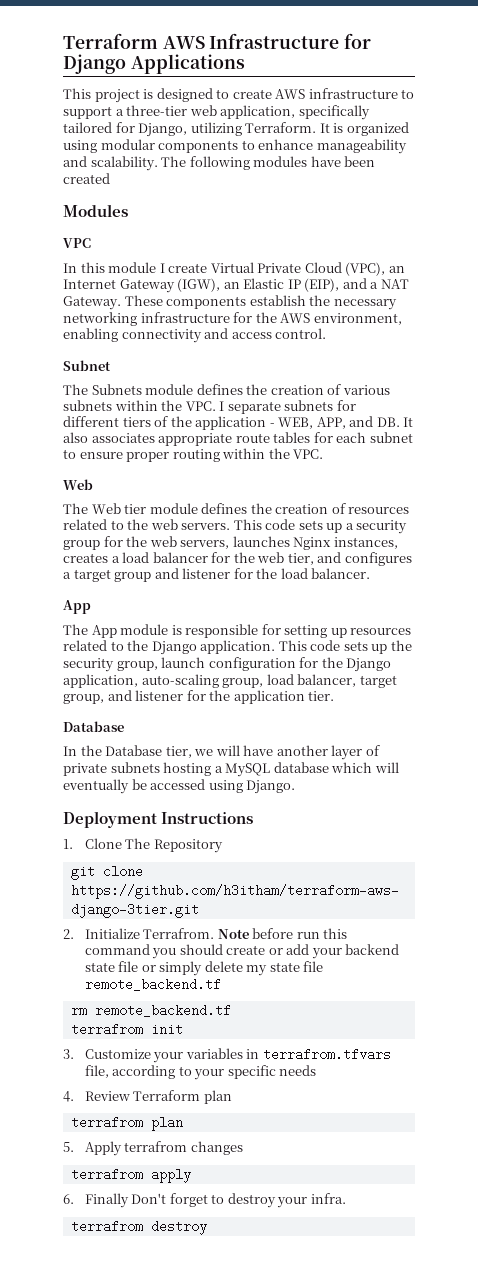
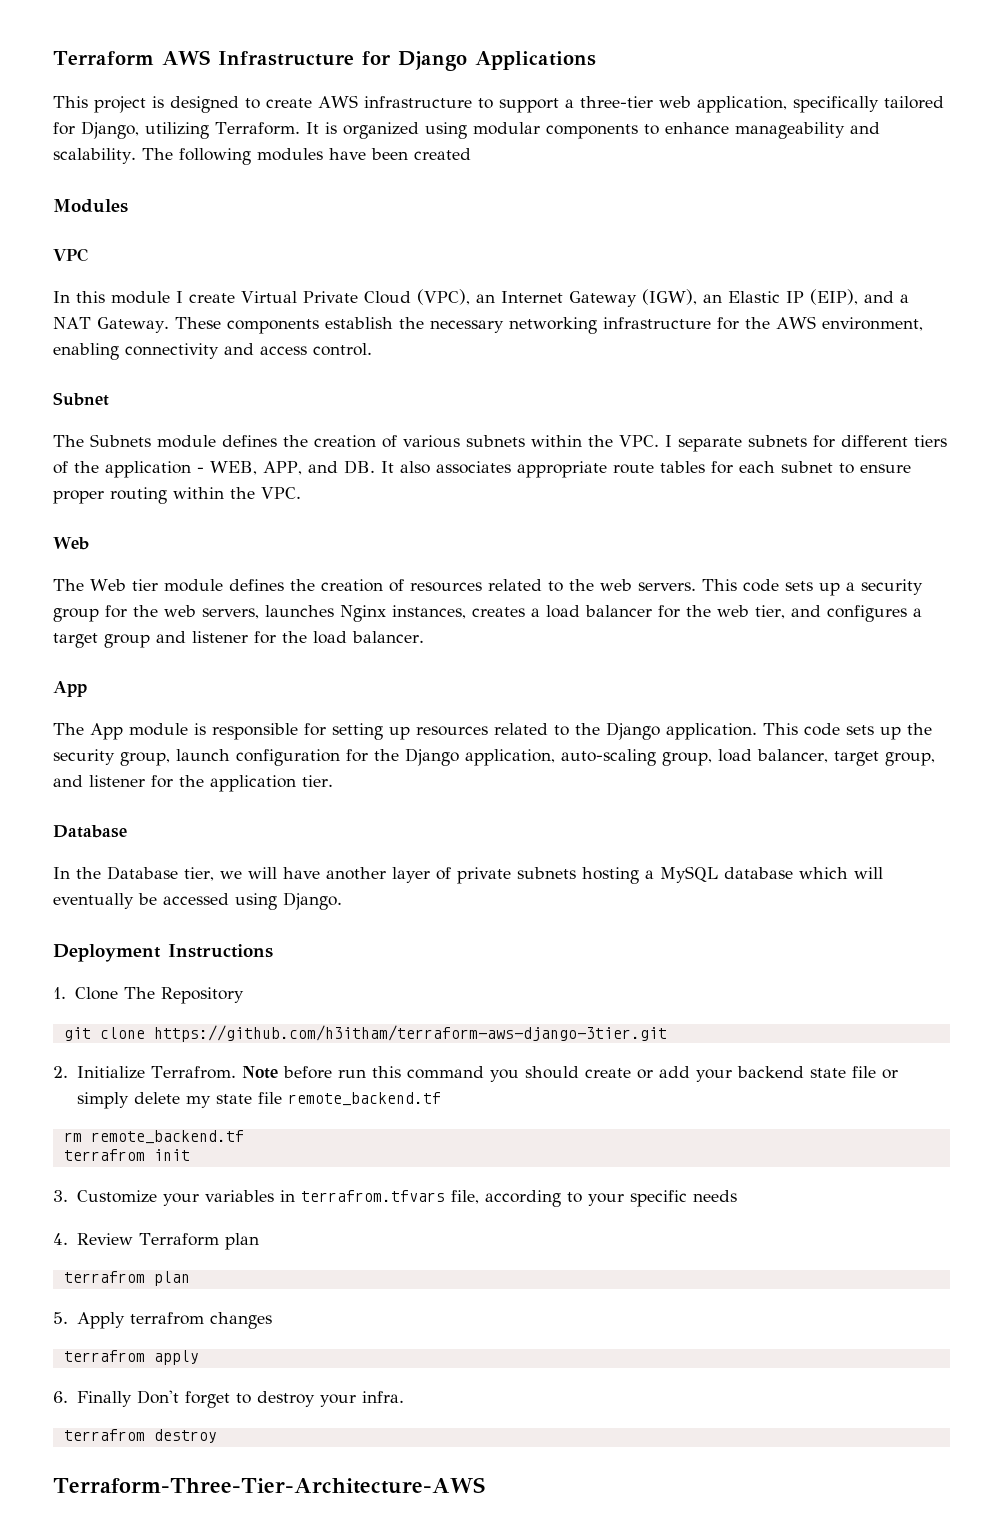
+ Terraform-Three-Tier-Architecture-AWS

